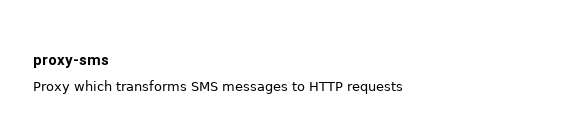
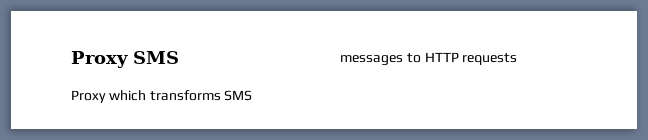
- proxy-sms
+ Proxy SMS

